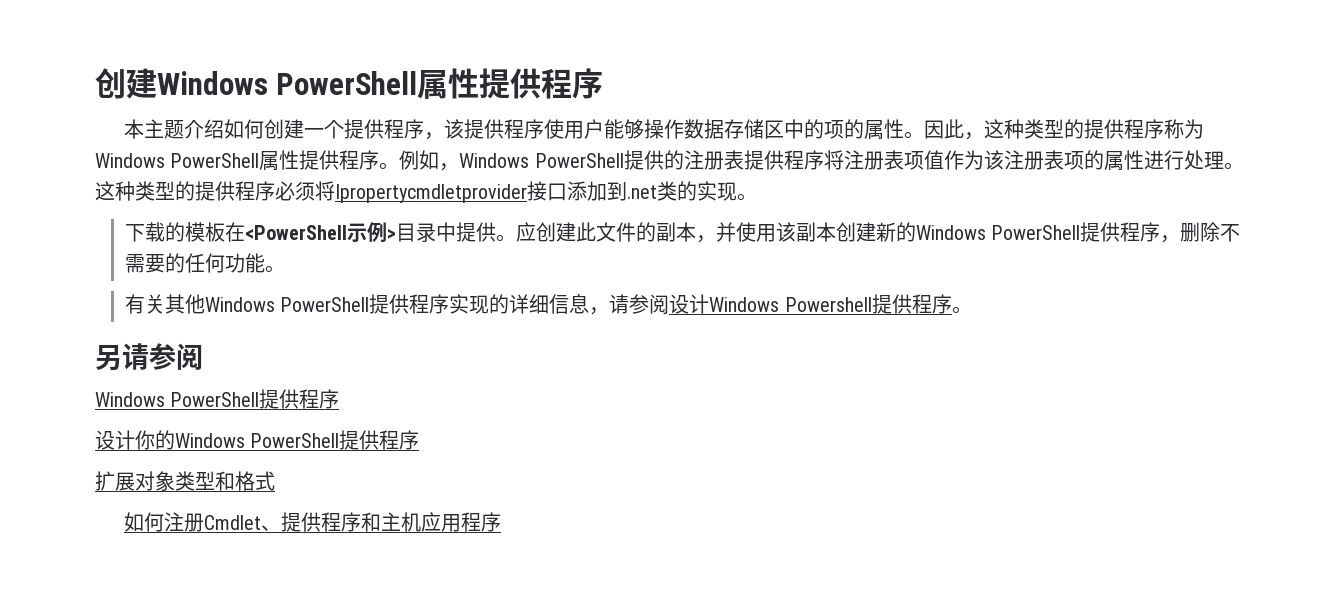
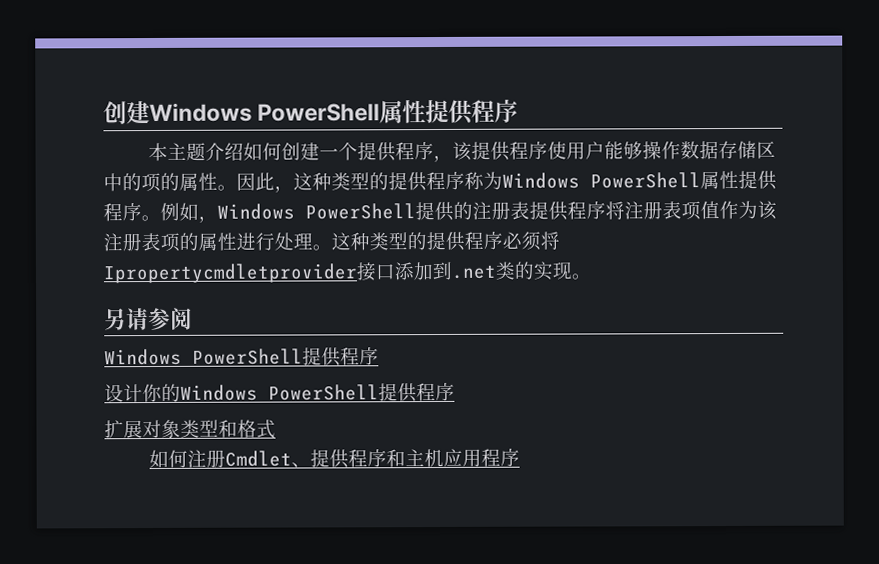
- 下载的模板在<PowerShell示例>目录中提供。应创建此文件的副本，并使用该副本创建新的Windows PowerShell提供程序，删除不需要的任何功能。
- 有关其他Windows PowerShell提供程序实现的详细信息，请参阅设计Windows Powershell提供程序。

